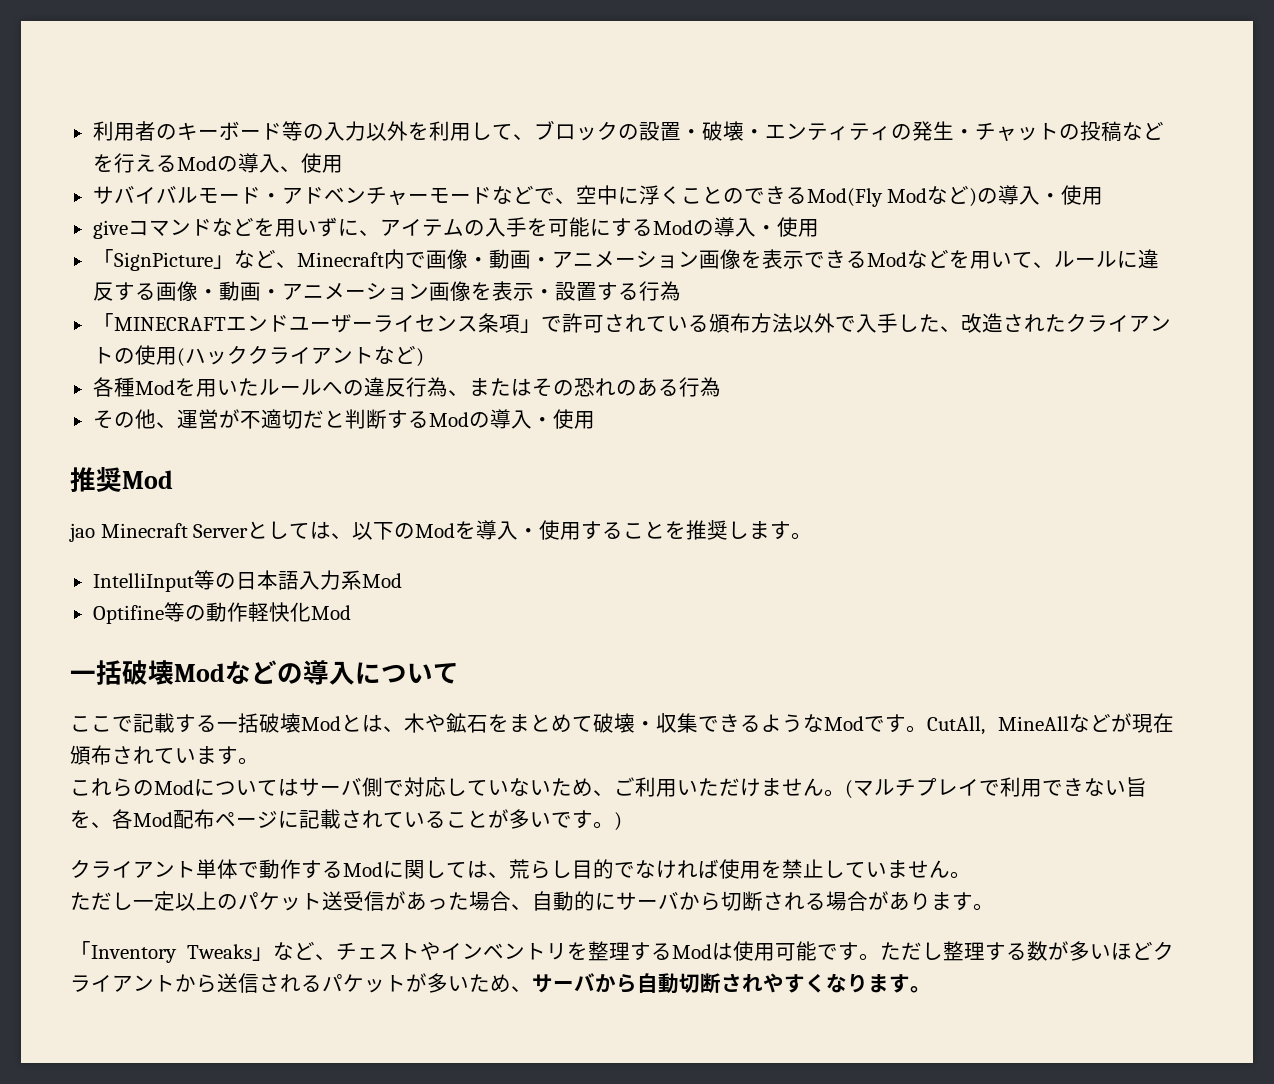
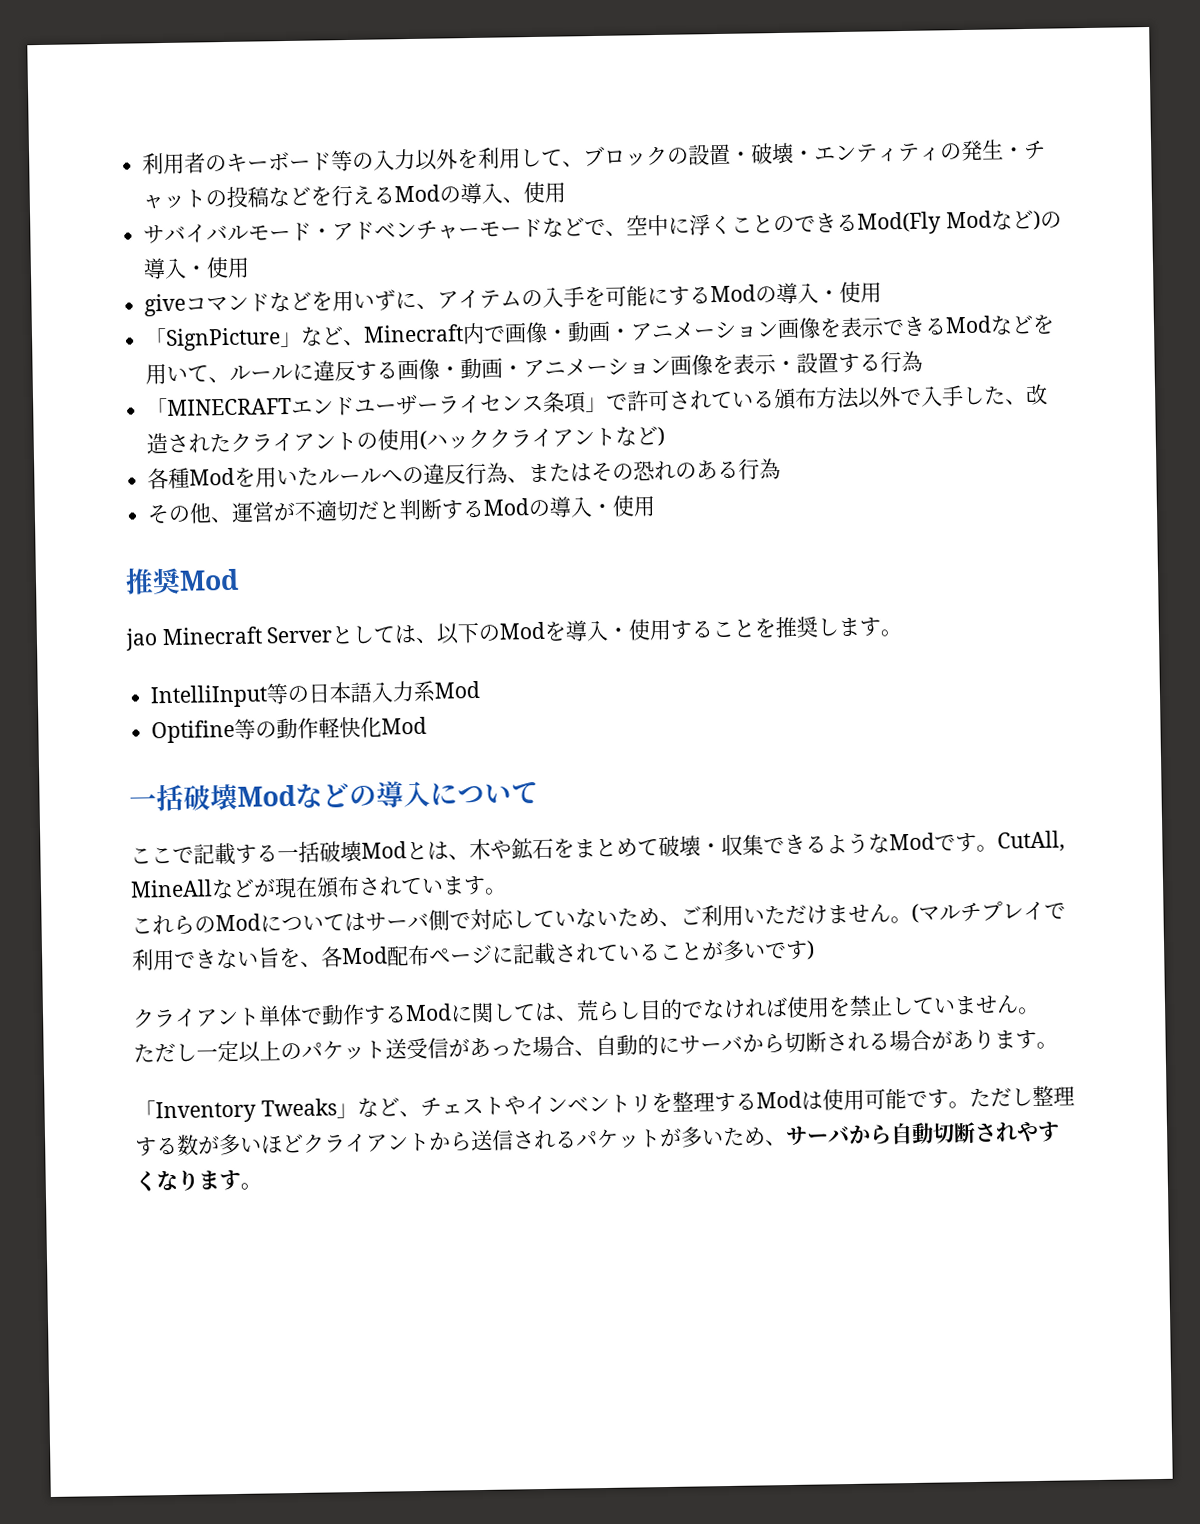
- (マルチプレイで利用できない旨を、各Mod配布ページに記載されていることが多いです。)
+ (マルチプレイで利用できない旨を、各Mod配布ページに記載されていることが多いです)

